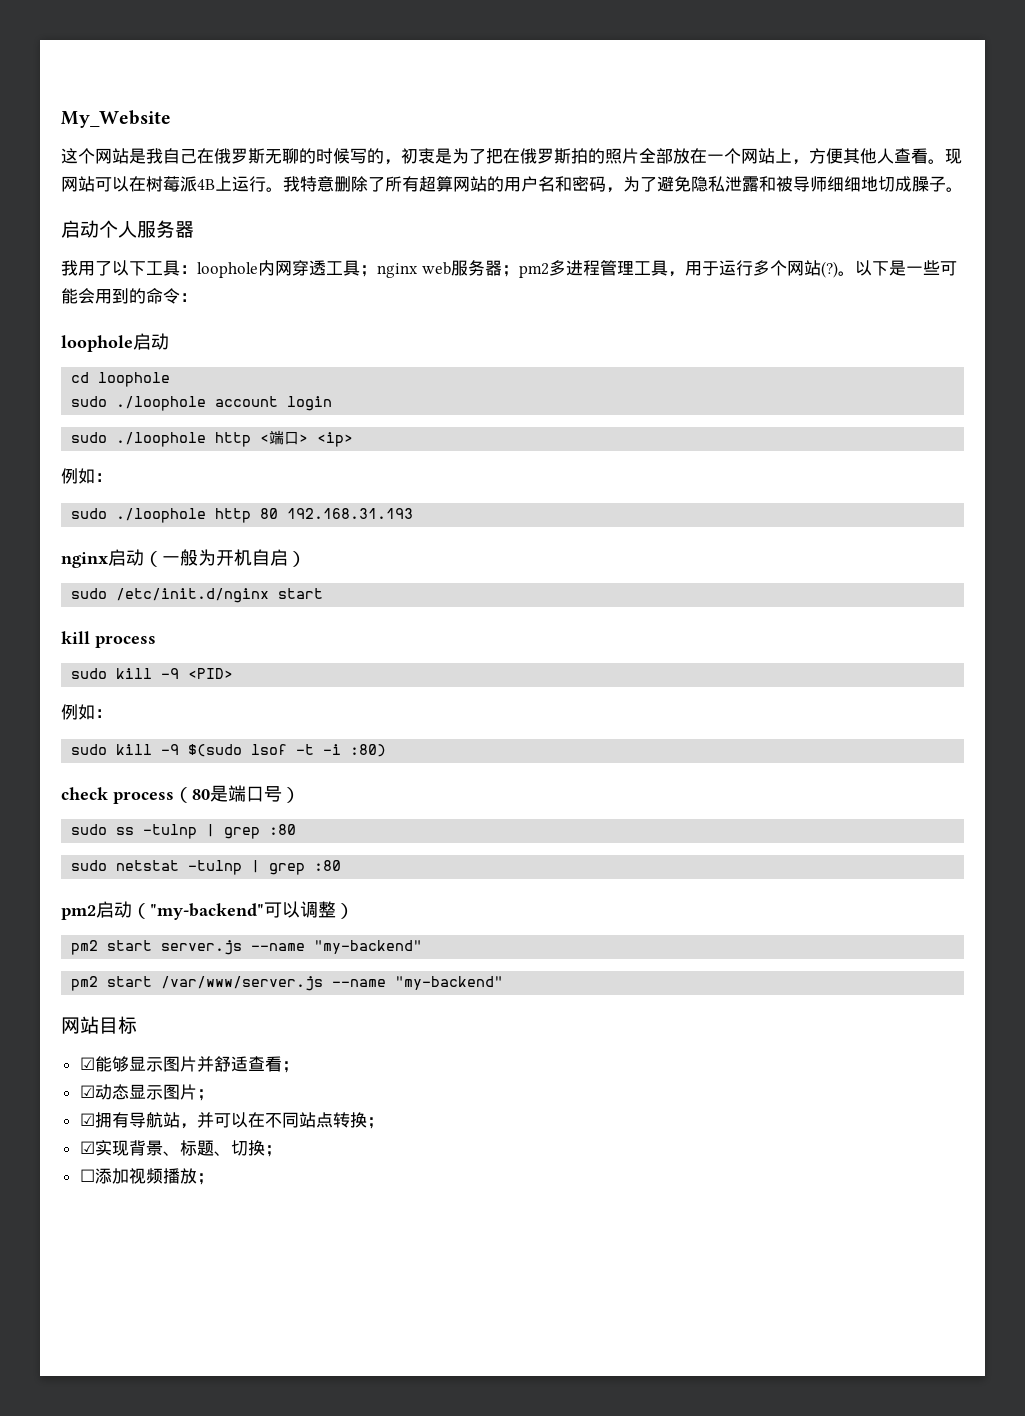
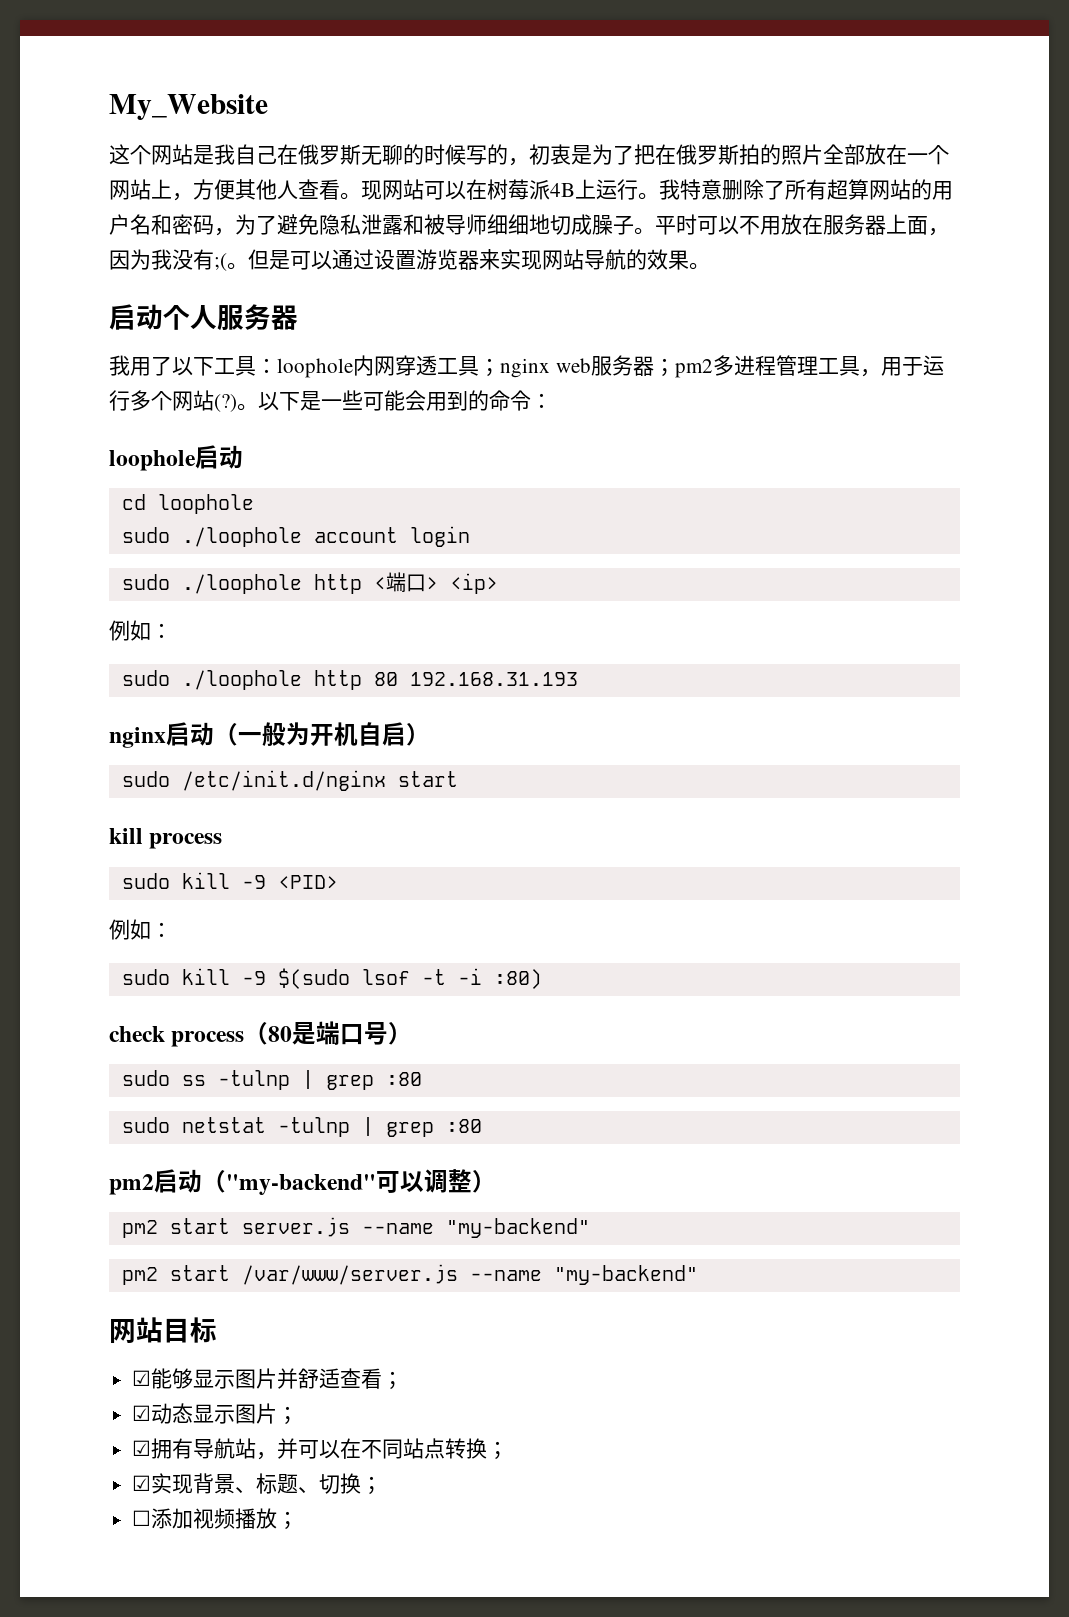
+ 平时可以不用放在服务器上面，因为我没有;(。但是可以通过设置游览器来实现网站导航的效果。

